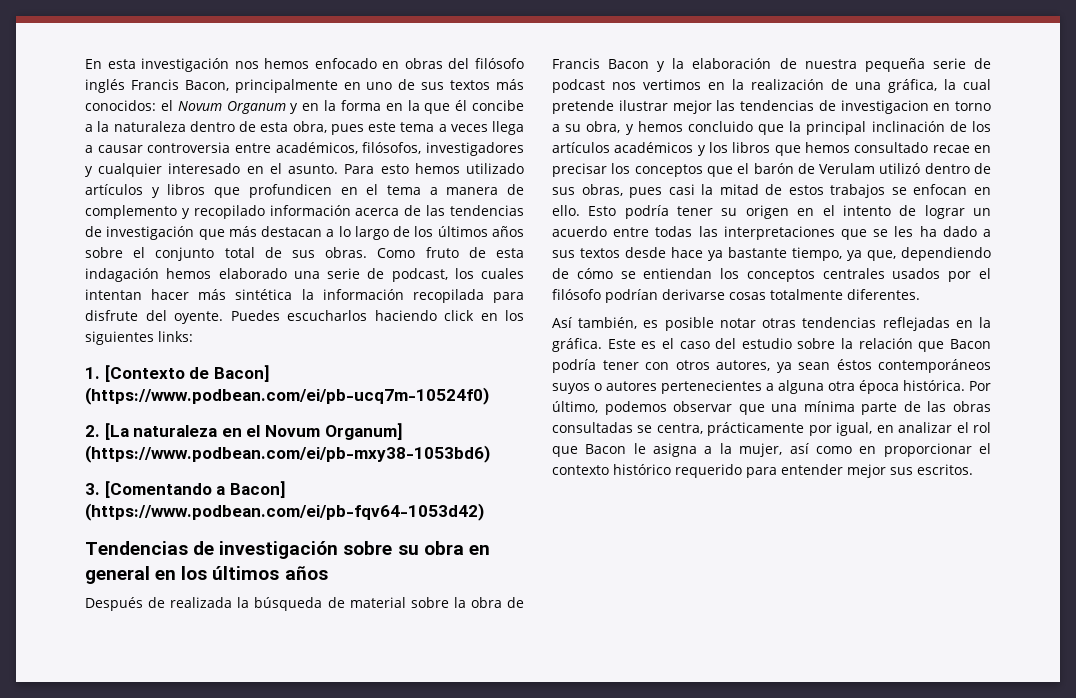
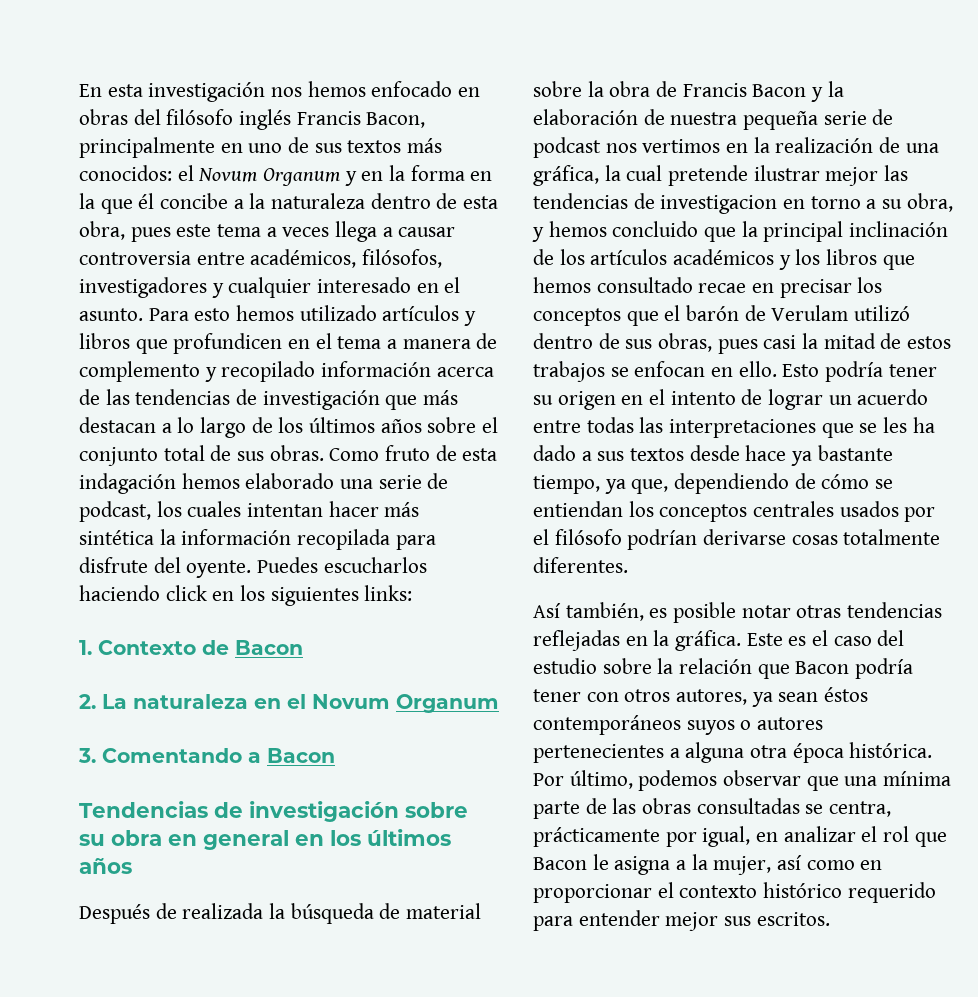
- 1. [Contexto de Bacon] (https://www.podbean.com/ei/pb-ucq7m-10524f0)
+ 1. Contexto de Bacon
- 2. [La naturaleza en el Novum Organum] (https://www.podbean.com/ei/pb-mxy38-1053bd6)
+ 2. La naturaleza en el Novum Organum
- 3. [Comentando a Bacon] (https://www.podbean.com/ei/pb-fqv64-1053d42)
+ 3. Comentando a Bacon

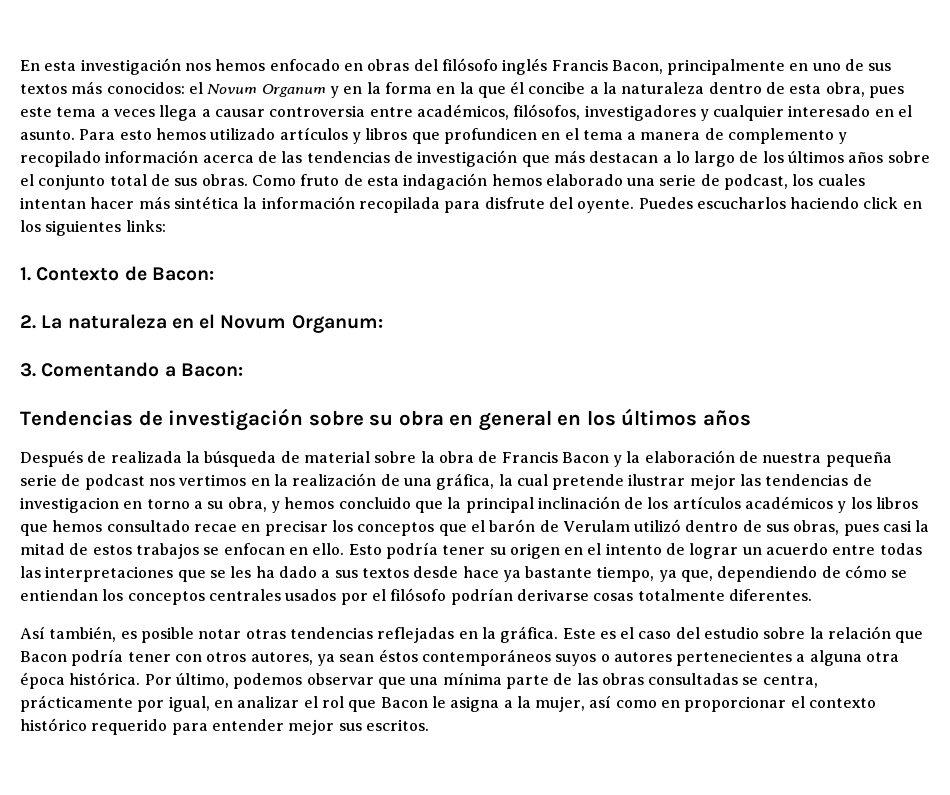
- 1. Contexto de Bacon
+ 1. Contexto de Bacon:
- 2. La naturaleza en el Novum Organum
+ 2. La naturaleza en el Novum Organum:
- 3. Comentando a Bacon
+ 3. Comentando a Bacon:

